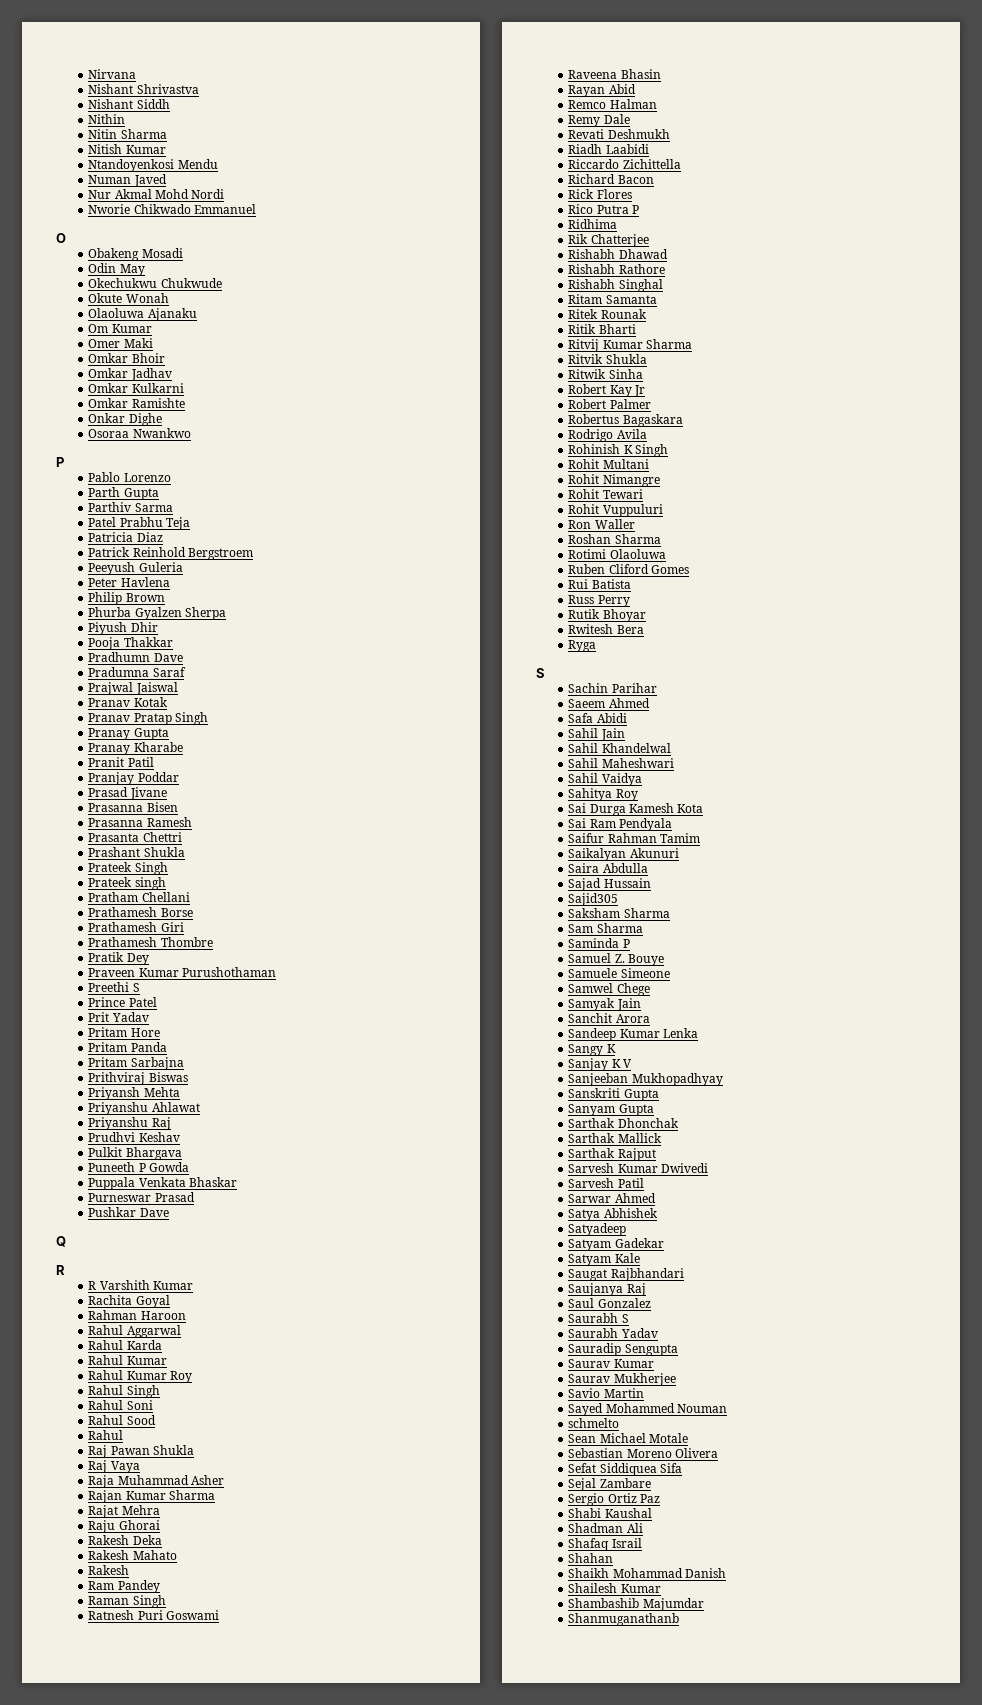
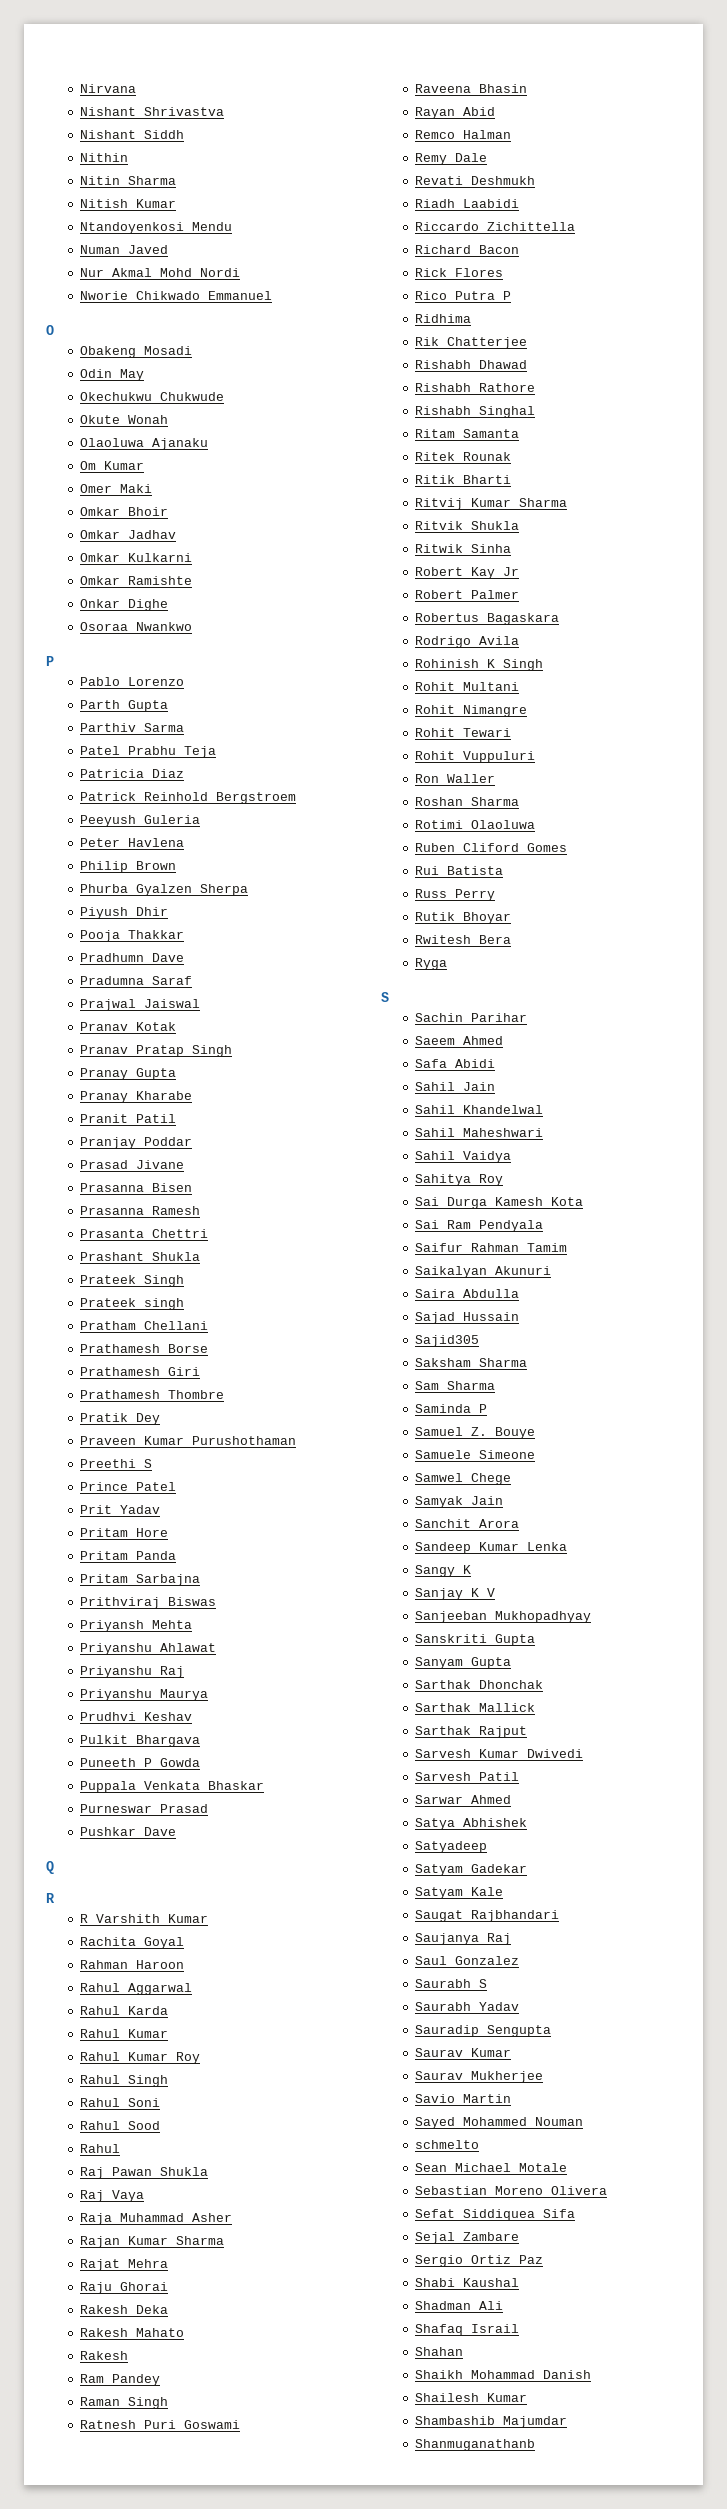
+ Priyanshu Maurya

